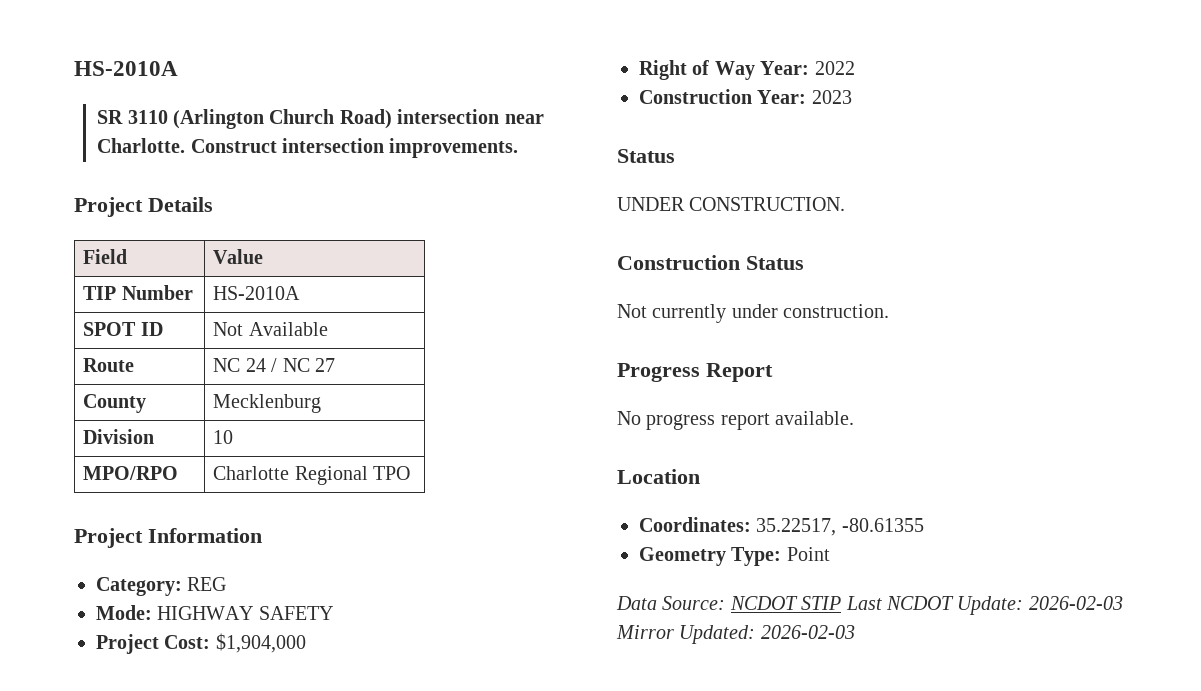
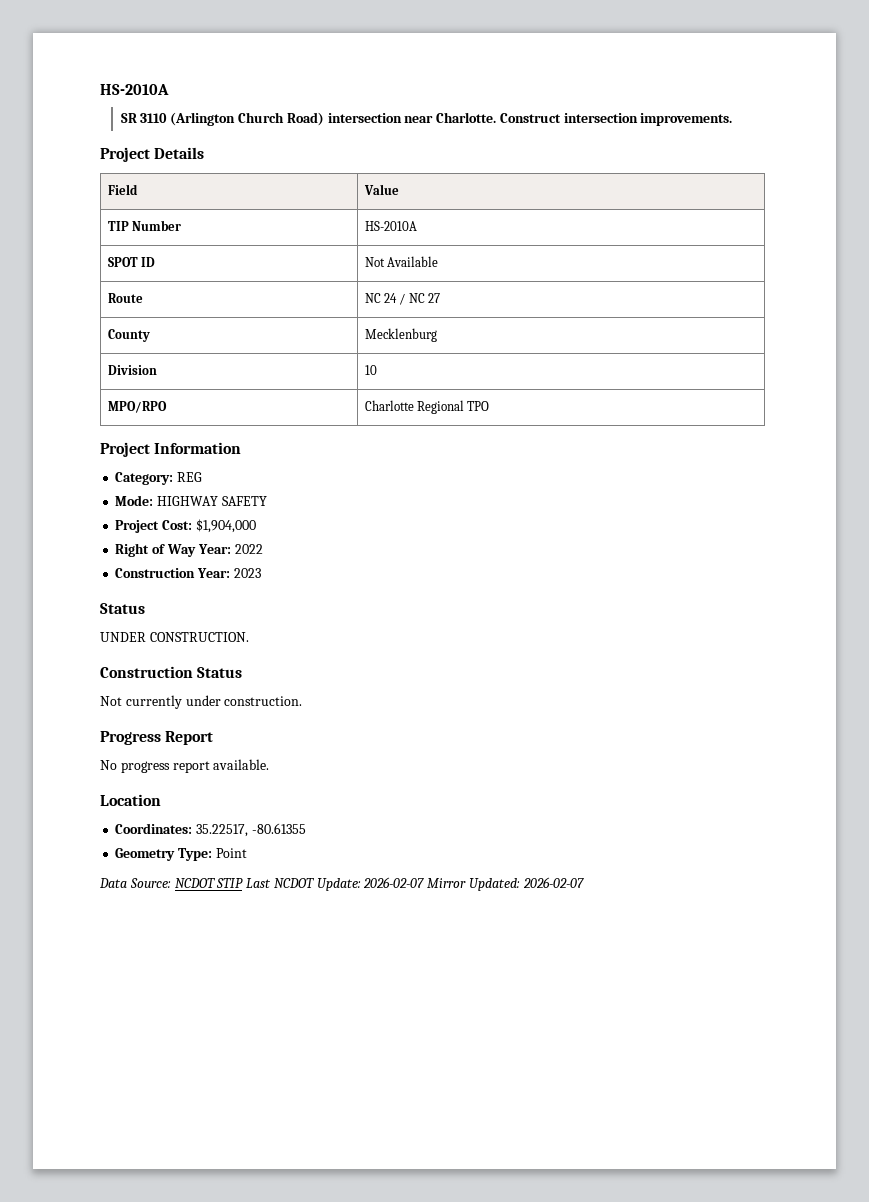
- Data Source: NCDOT STIP Last NCDOT Update: 2026-02-03 Mirror Updated: 2026-02-03
+ Data Source: NCDOT STIP Last NCDOT Update: 2026-02-07 Mirror Updated: 2026-02-07

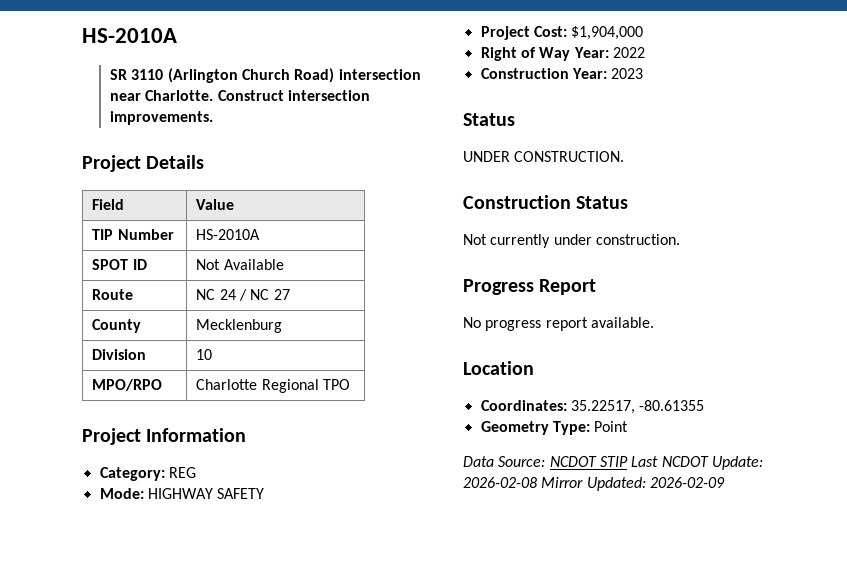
- Data Source: NCDOT STIP Last NCDOT Update: 2026-02-07 Mirror Updated: 2026-02-07
+ Data Source: NCDOT STIP Last NCDOT Update: 2026-02-08 Mirror Updated: 2026-02-09

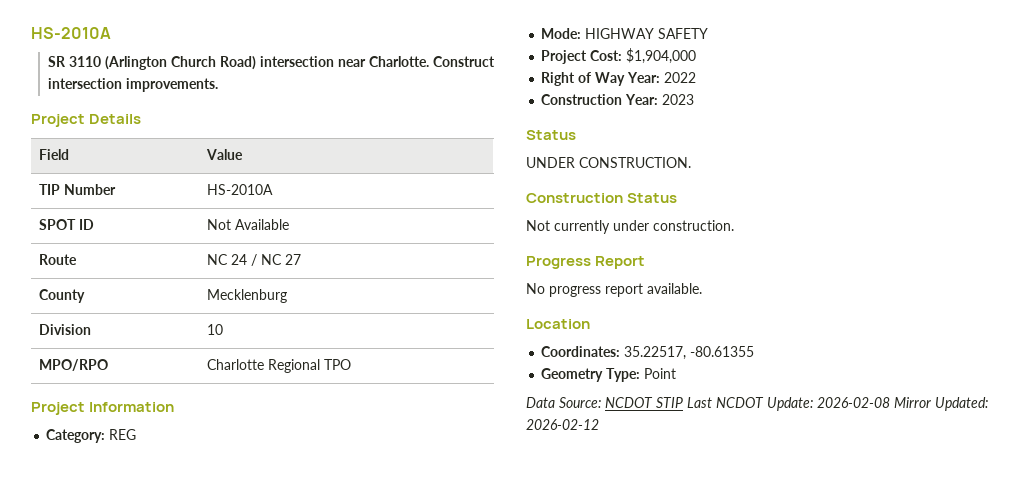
- Data Source: NCDOT STIP Last NCDOT Update: 2026-02-08 Mirror Updated: 2026-02-09
+ Data Source: NCDOT STIP Last NCDOT Update: 2026-02-08 Mirror Updated: 2026-02-12

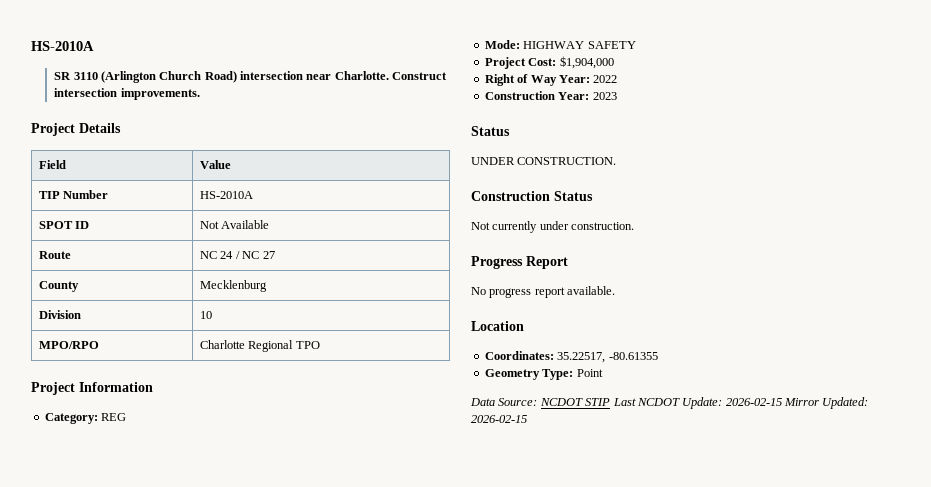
- Data Source: NCDOT STIP Last NCDOT Update: 2026-02-08 Mirror Updated: 2026-02-12
+ Data Source: NCDOT STIP Last NCDOT Update: 2026-02-15 Mirror Updated: 2026-02-15

